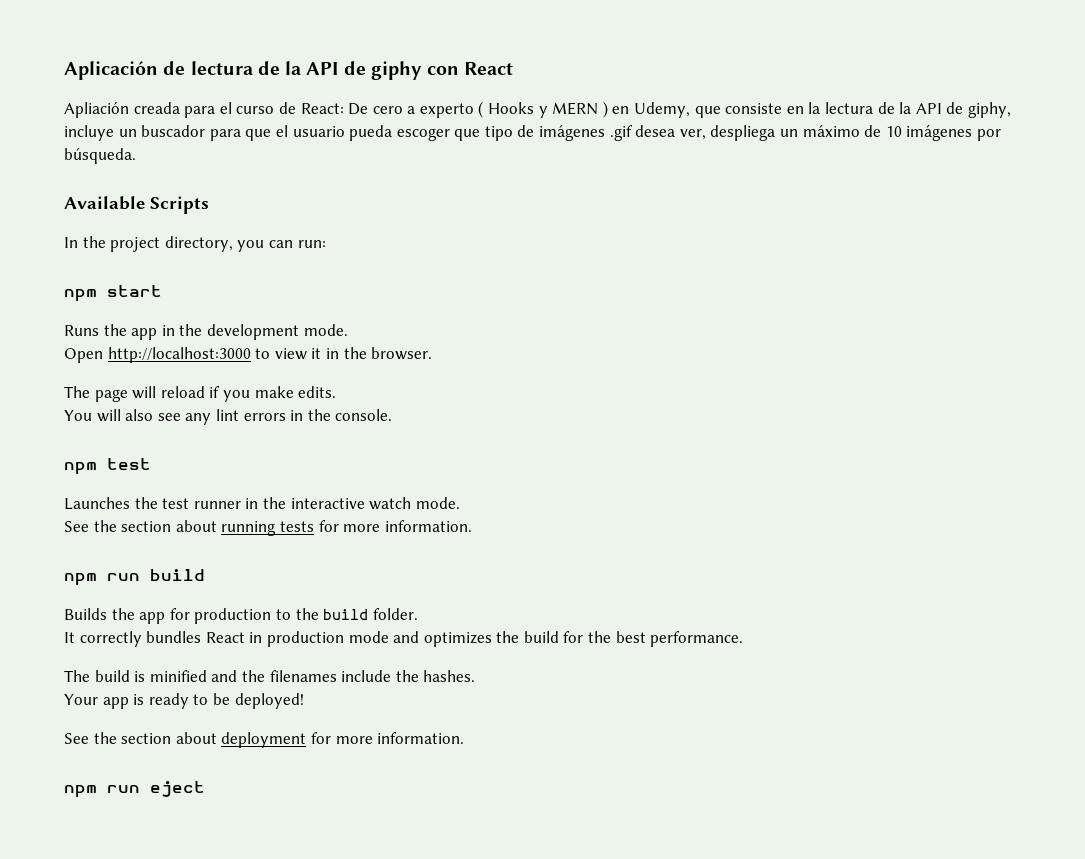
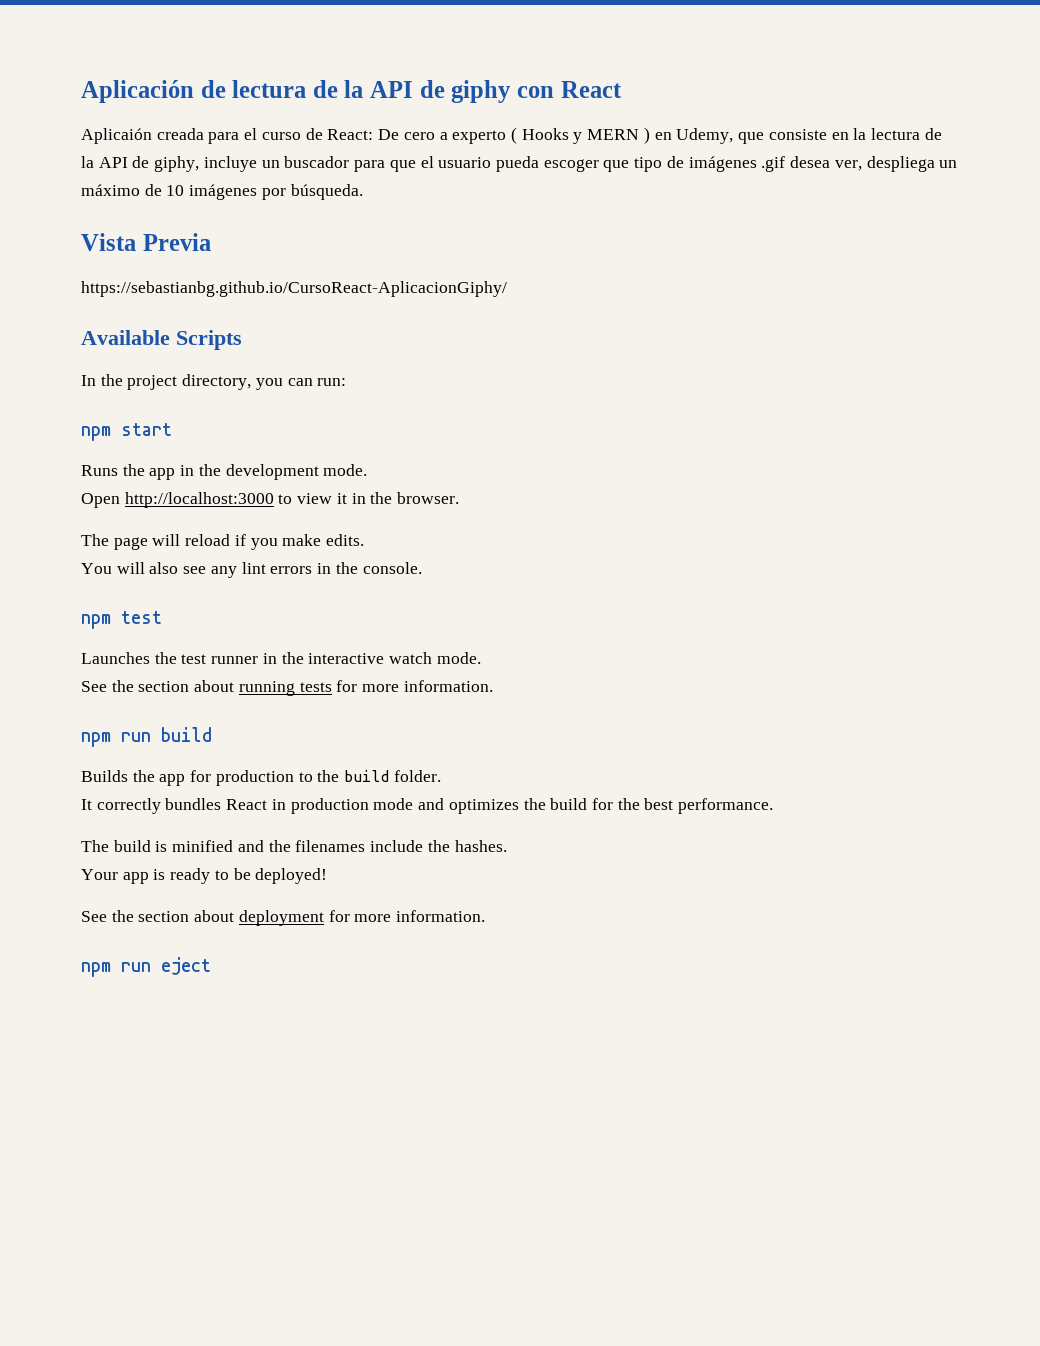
- Apliación creada para el curso de React: De cero a experto ( Hooks y MERN ) en Udemy, que consiste en la lectura de la API de giphy, incluye un buscador para que el usuario pueda escoger que tipo de imágenes .gif desea ver, despliega un máximo de 10 imágenes por búsqueda.
+ Aplicaión creada para el curso de React: De cero a experto ( Hooks y MERN ) en Udemy, que consiste en la lectura de la API de giphy, incluye un buscador para que el usuario pueda escoger que tipo de imágenes .gif desea ver, despliega un máximo de 10 imágenes por búsqueda.
+ Vista Previa
+ https://sebastianbg.github.io/CursoReact-AplicacionGiphy/

